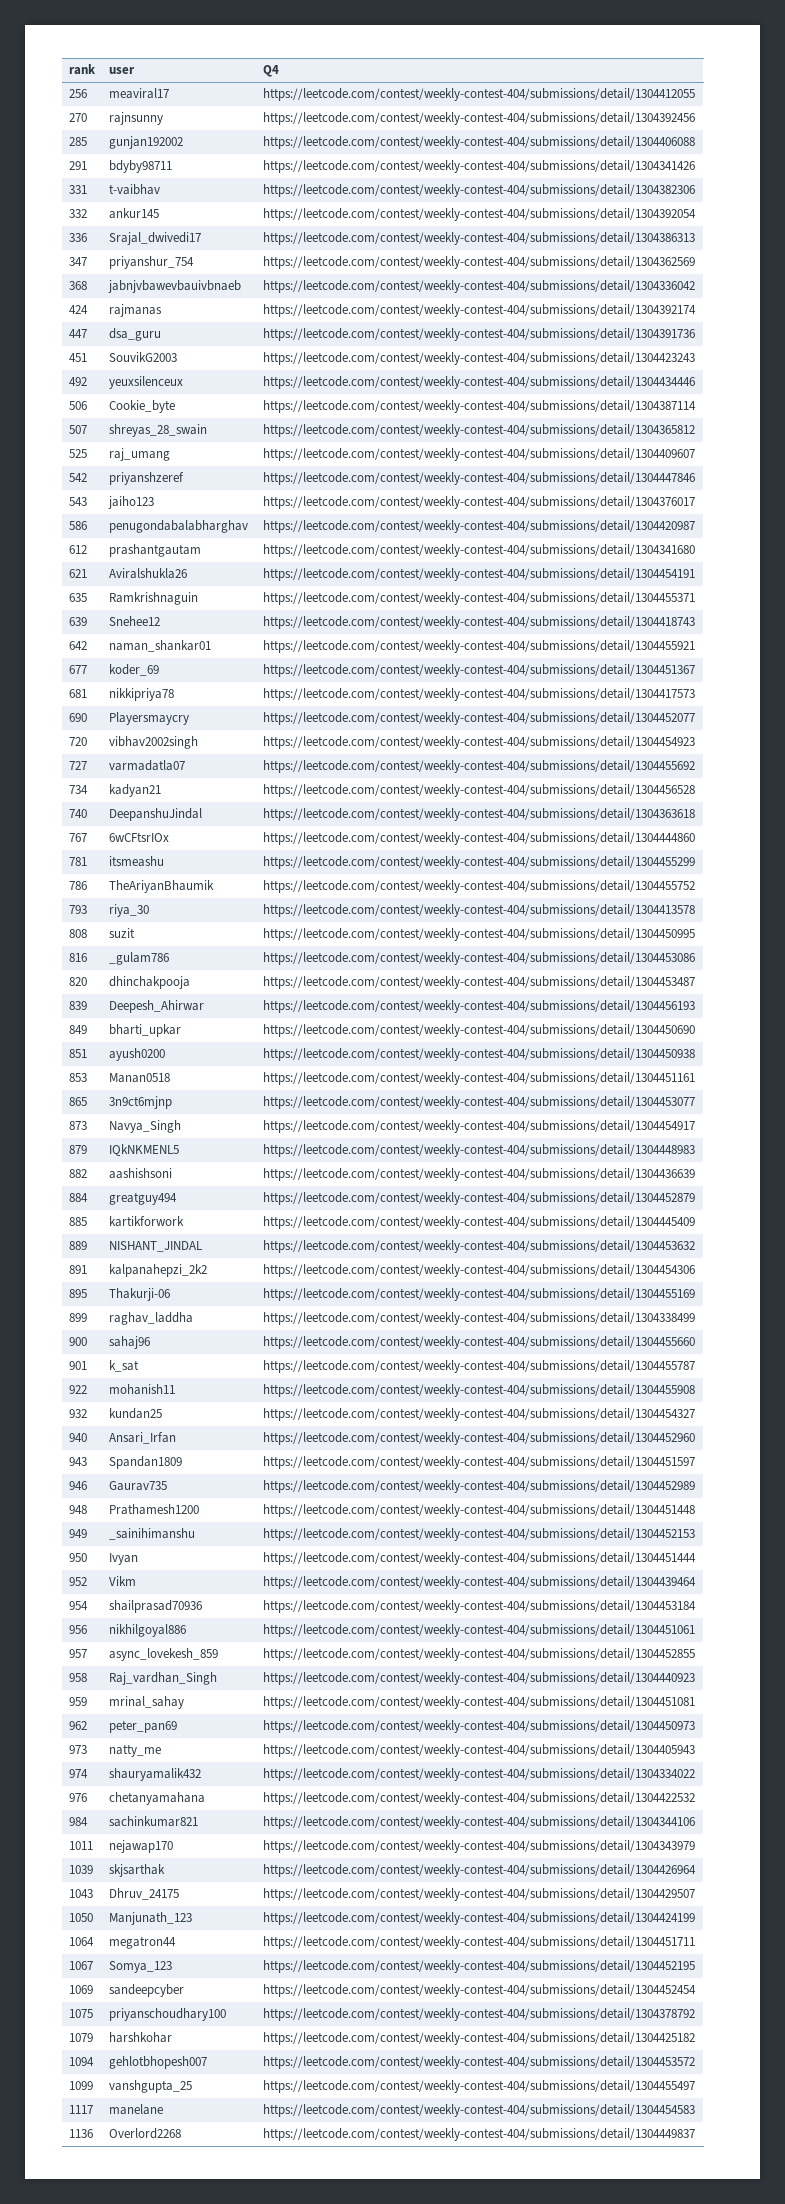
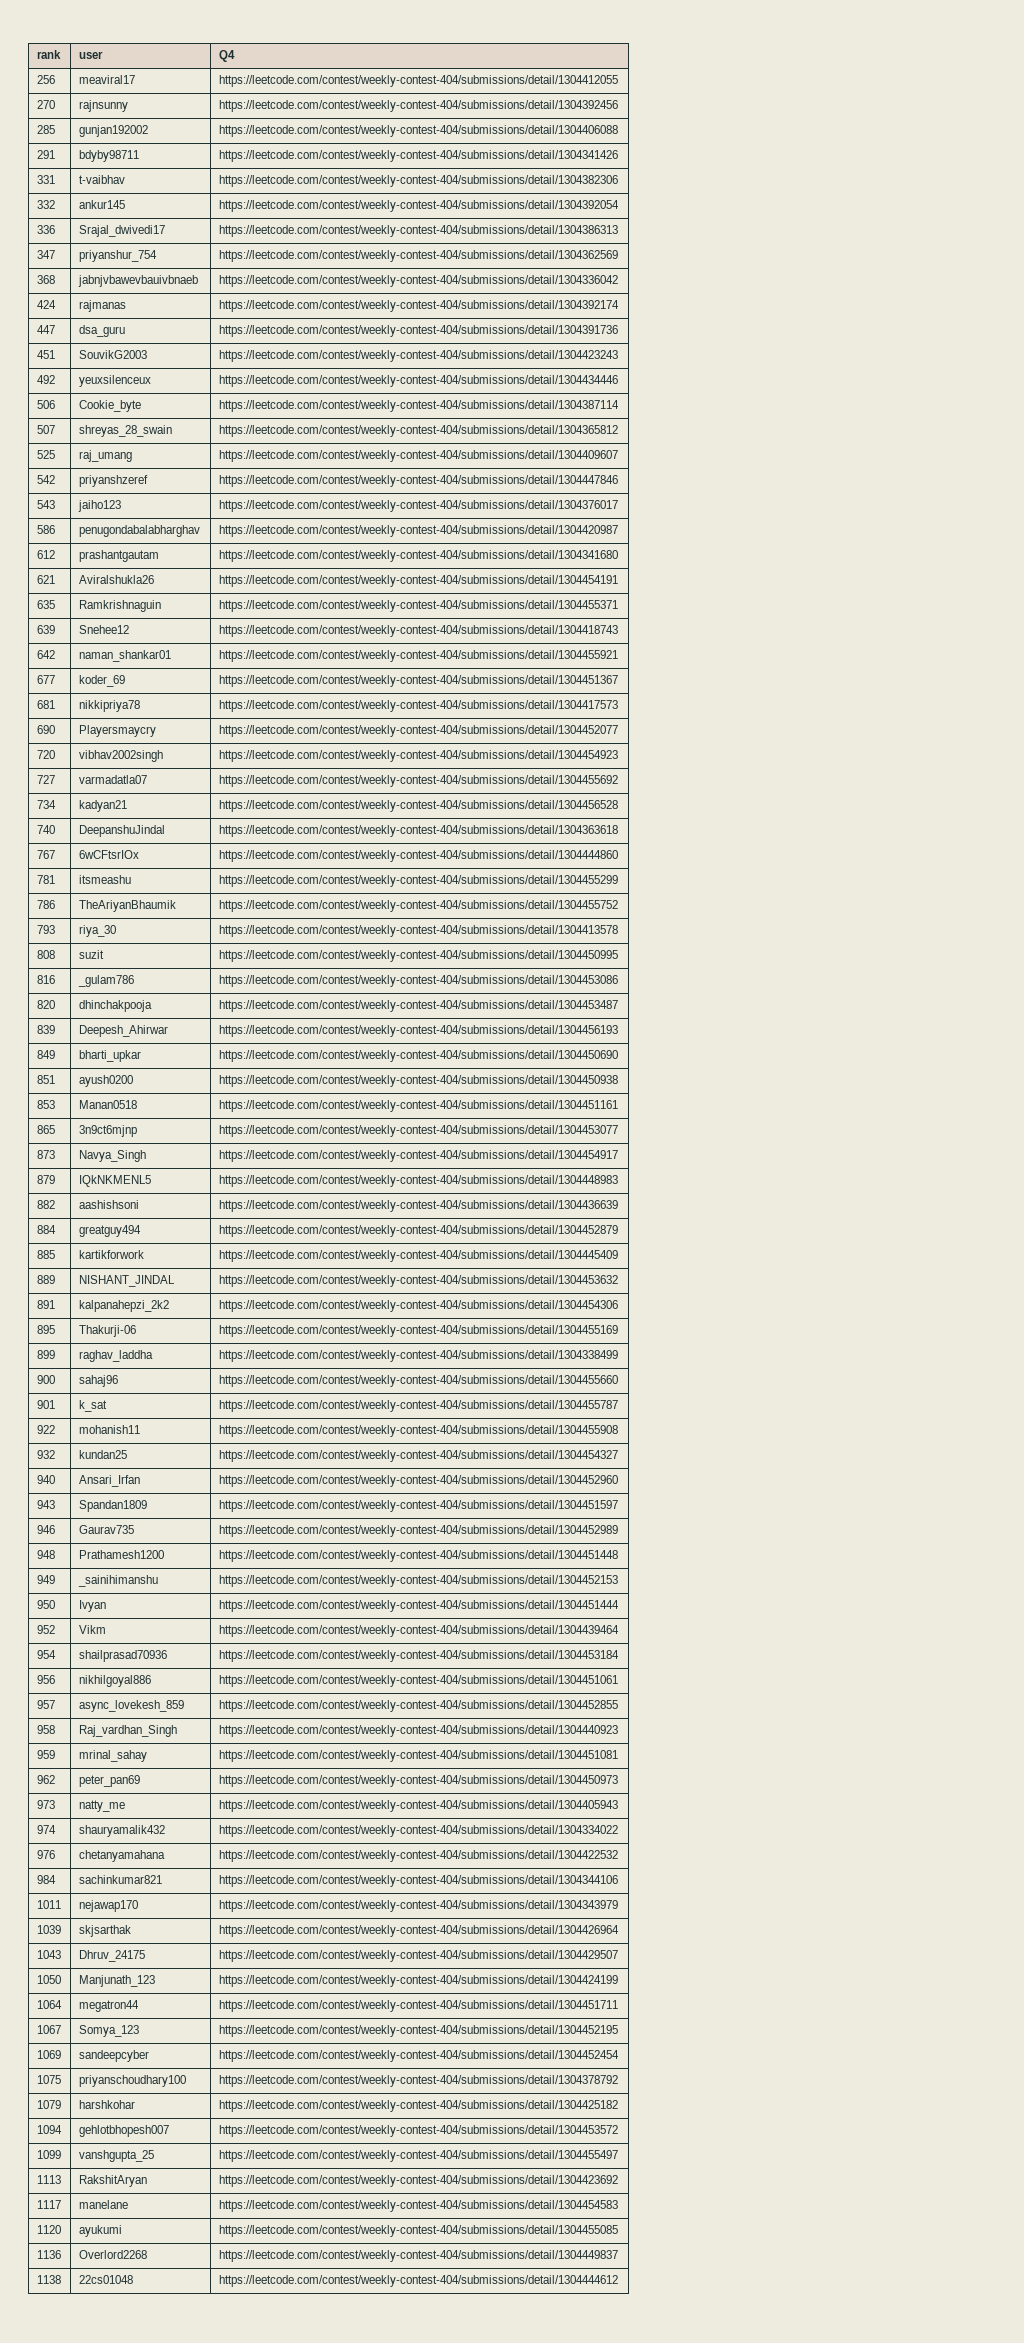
+ 1113 | RakshitAryan | https://leetcode.com/contest/weekly-contest-404/submissions/detail/1304423692
+ 1120 | ayukumi | https://leetcode.com/contest/weekly-contest-404/submissions/detail/1304455085
+ 1138 | 22cs01048 | https://leetcode.com/contest/weekly-contest-404/submissions/detail/1304444612

